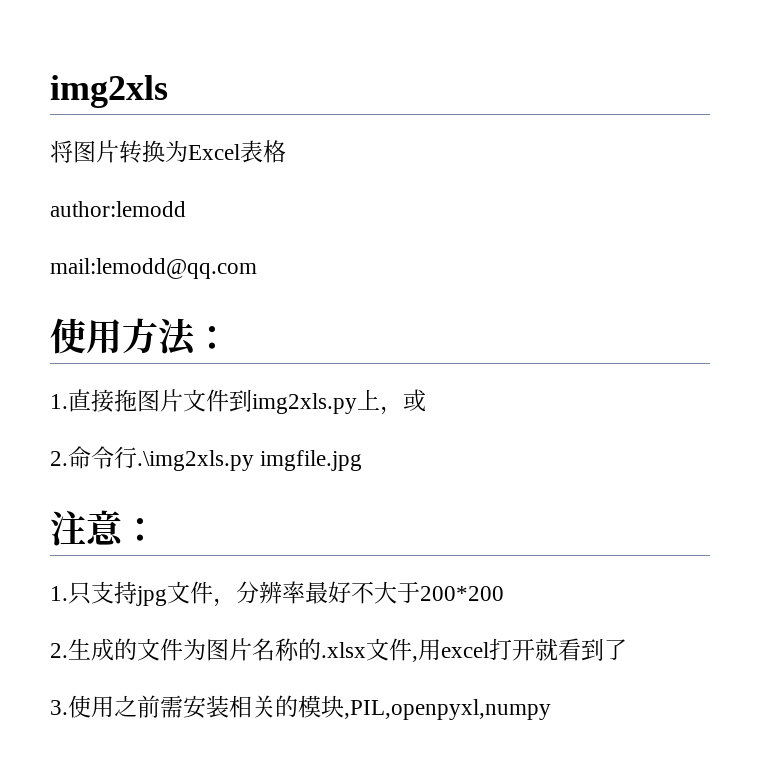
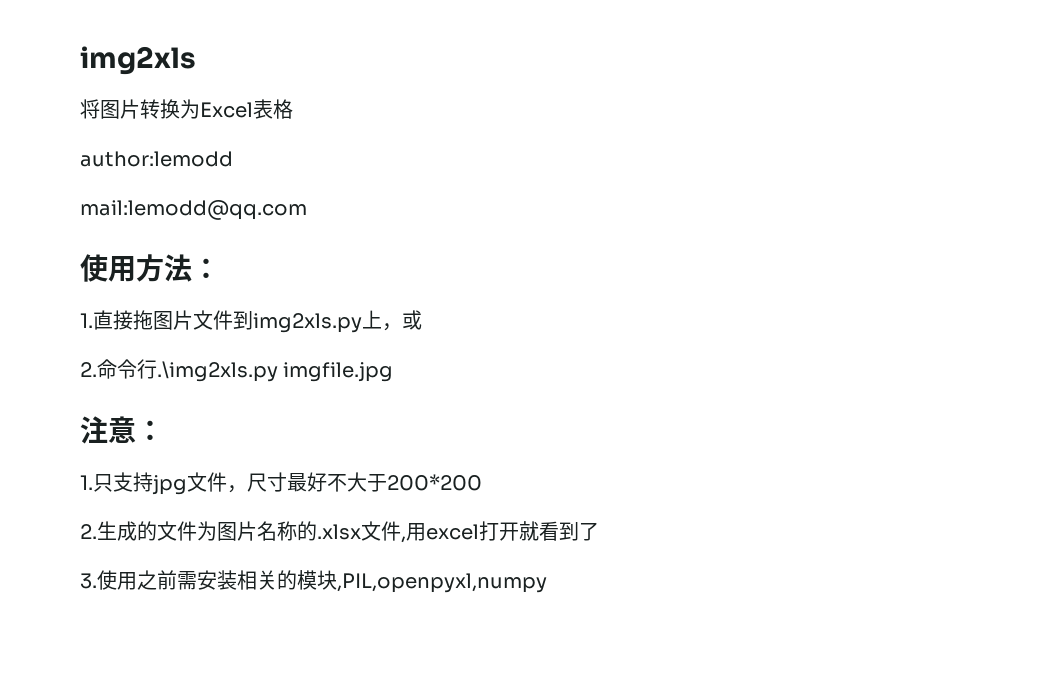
- 1.只支持jpg文件，分辨率最好不大于200*200
+ 1.只支持jpg文件，尺寸最好不大于200*200

